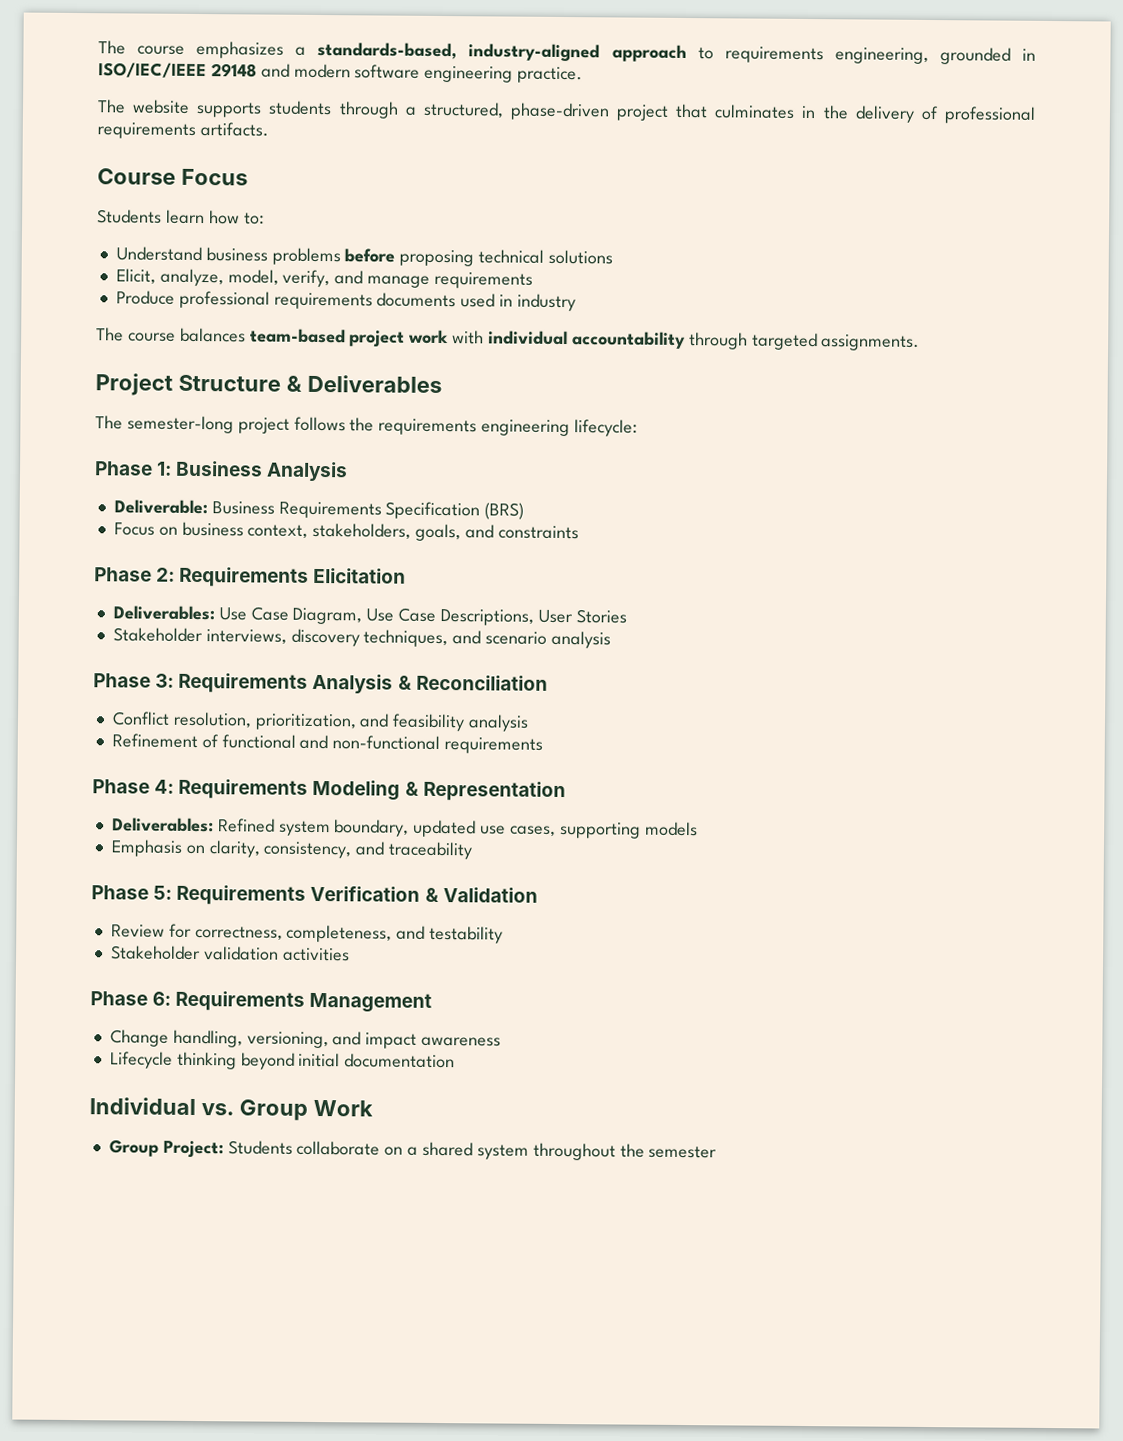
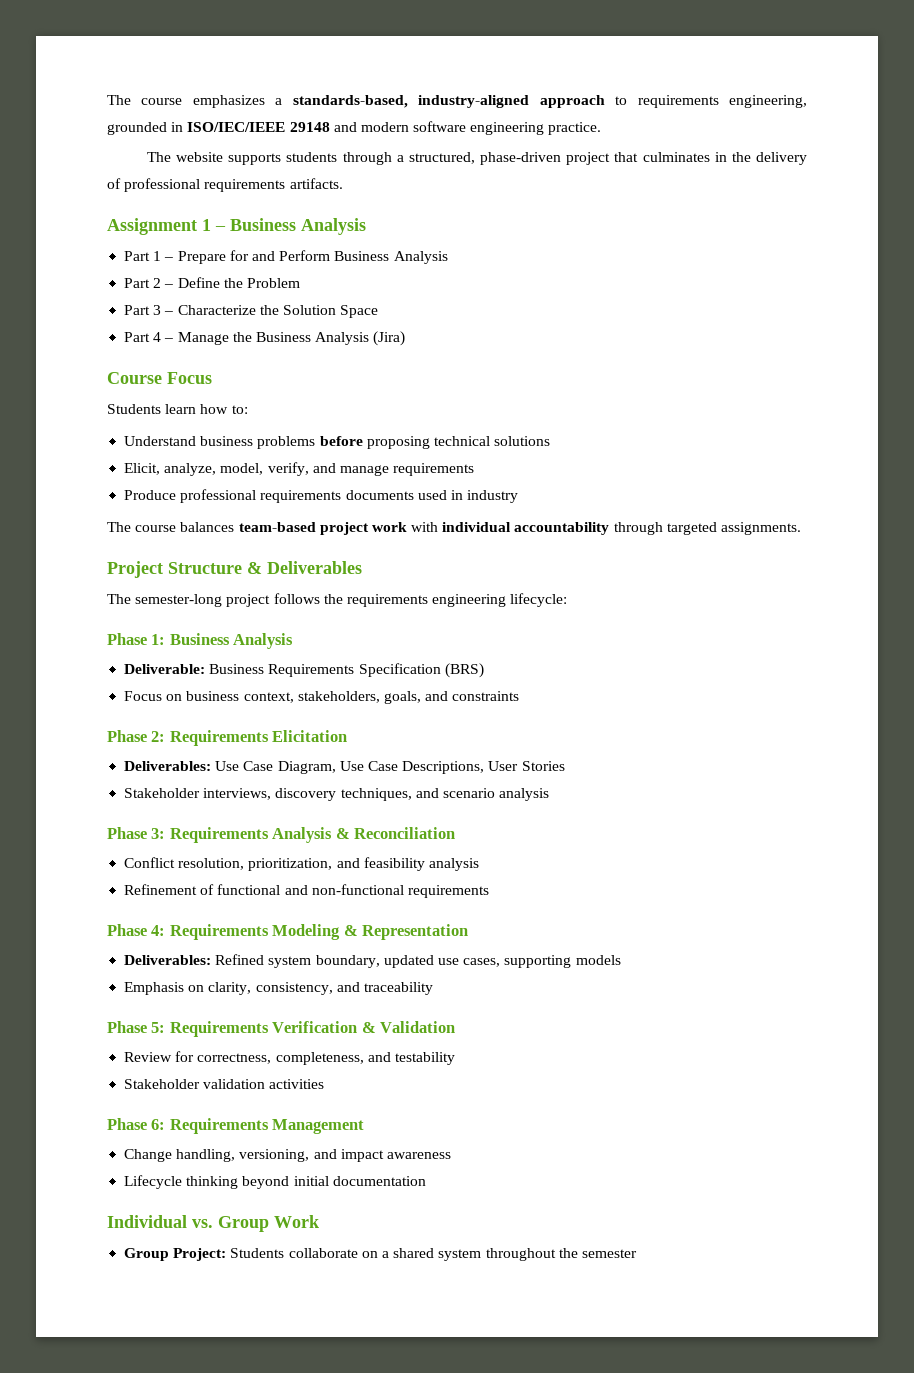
+ Assignment 1 – Business Analysis
+ Part 1 – Prepare for and Perform Business Analysis
+ Part 2 – Define the Problem
+ Part 3 – Characterize the Solution Space
+ Part 4 – Manage the Business Analysis (Jira)

